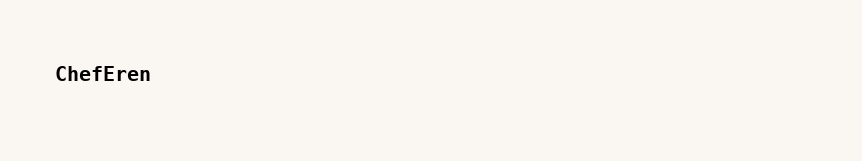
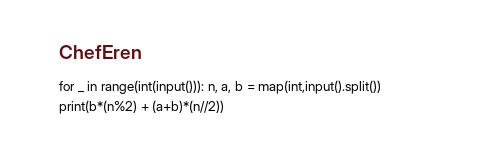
+ for _ in range(int(input())): n, a, b = map(int,input().split()) print(b*(n%2) + (a+b)*(n//2))

